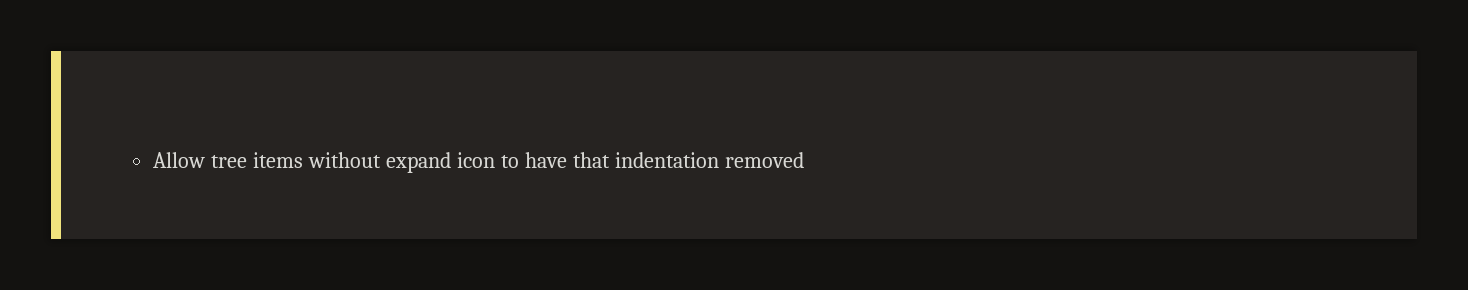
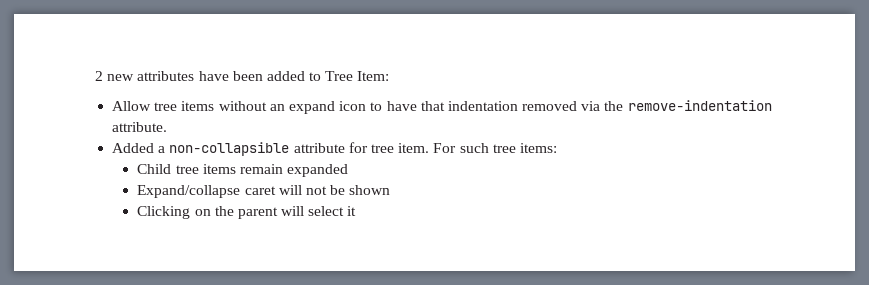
+ 2 new attributes have been added to Tree Item:
- Allow tree items without expand icon to have that indentation removed
+ Allow tree items without an expand icon to have that indentation removed via the remove-indentation attribute.
+ Added a non-collapsible attribute for tree item. For such tree items:
+ Child tree items remain expanded
+ Expand/collapse caret will not be shown
+ Clicking on the parent will select it

